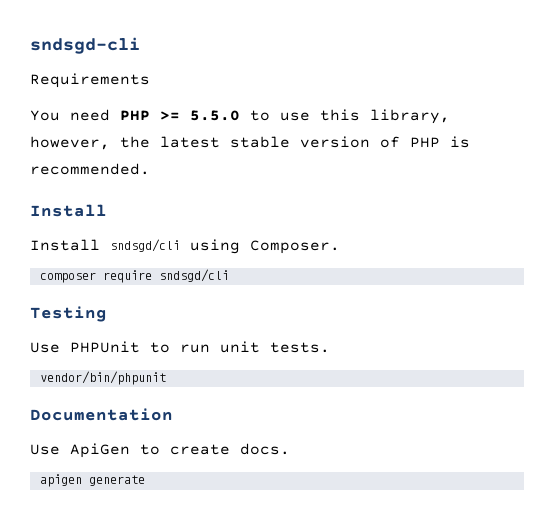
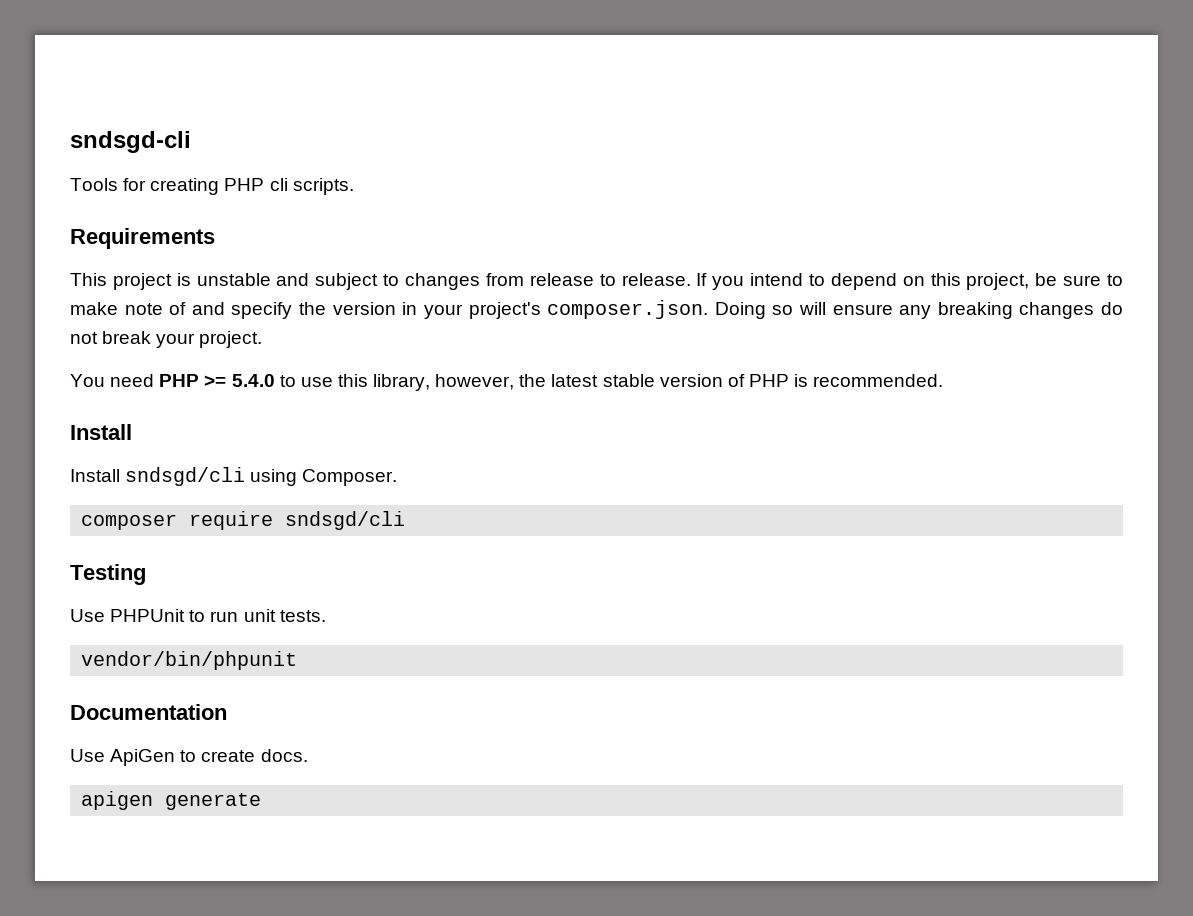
+ Tools for creating PHP cli scripts.
  Requirements
+ This project is unstable and subject to changes from release to release. If you intend to depend on this project, be sure to make note of and specify the version in your project's composer.json. Doing so will ensure any breaking changes do not break your project.
- You need PHP >= 5.5.0 to use this library, however, the latest stable version of PHP is recommended.
+ You need PHP >= 5.4.0 to use this library, however, the latest stable version of PHP is recommended.

